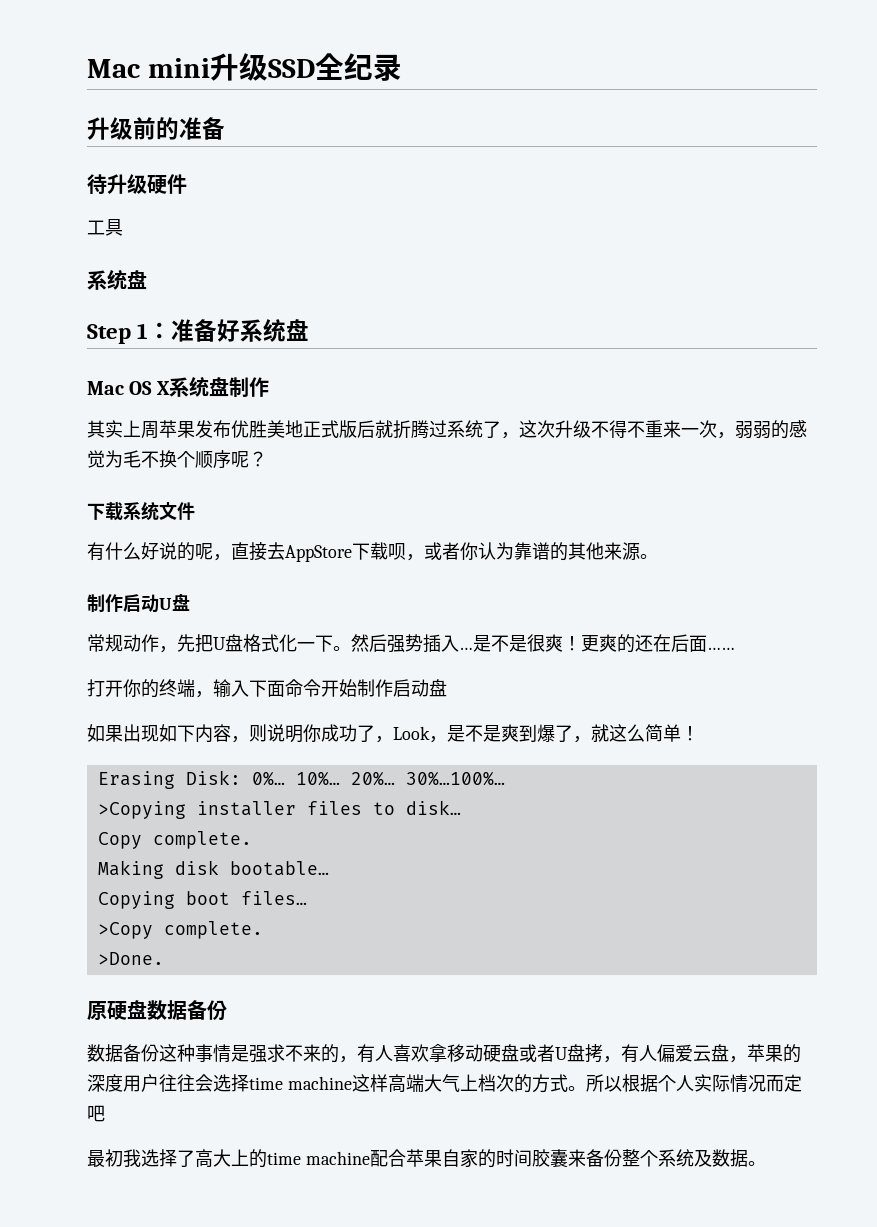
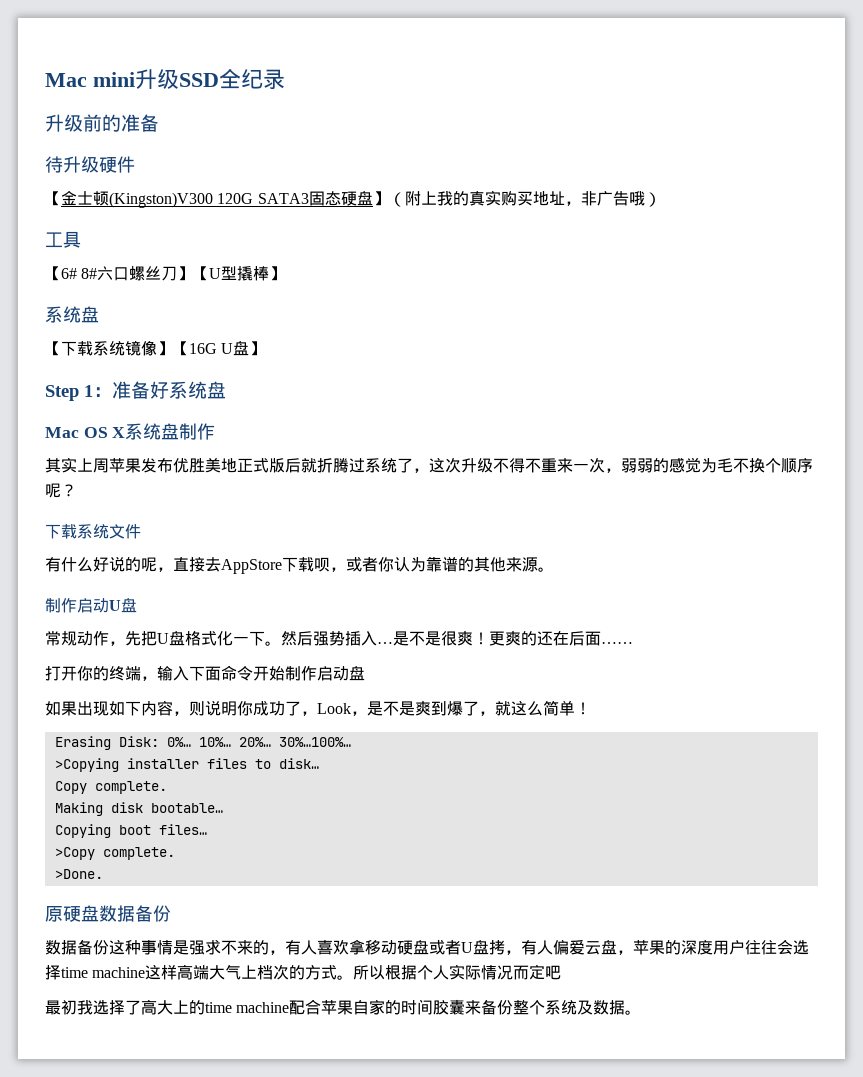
+ 【金士顿(Kingston)V300 120G SATA3固态硬盘】（附上我的真实购买地址，非广告哦）
  工具
+ 【6# 8#六口螺丝刀】【U型撬棒】
  系统盘
+ 【下载系统镜像】【16G U盘】

